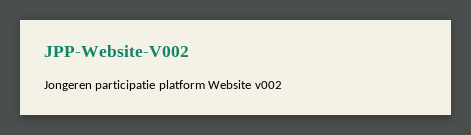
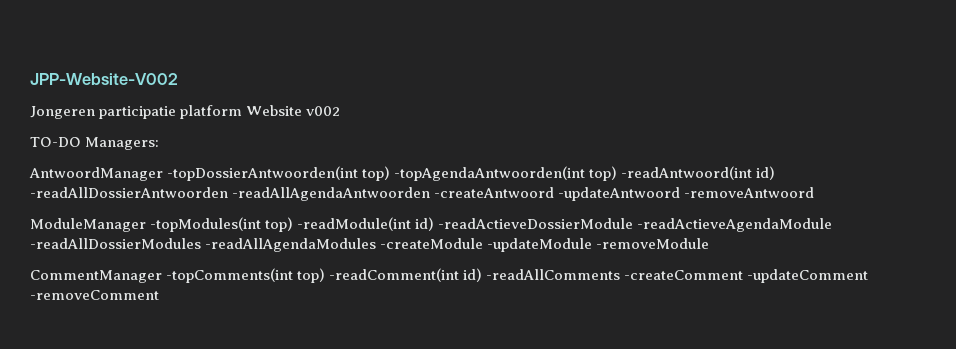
+ TO-DO Managers:
+ AntwoordManager -topDossierAntwoorden(int top) -topAgendaAntwoorden(int top) -readAntwoord(int id) -readAllDossierAntwoorden -readAllAgendaAntwoorden -createAntwoord -updateAntwoord -removeAntwoord
+ ModuleManager -topModules(int top) -readModule(int id) -readActieveDossierModule -readActieveAgendaModule -readAllDossierModules -readAllAgendaModules -createModule -updateModule -removeModule
+ CommentManager -topComments(int top) -readComment(int id) -readAllComments -createComment -updateComment -removeComment

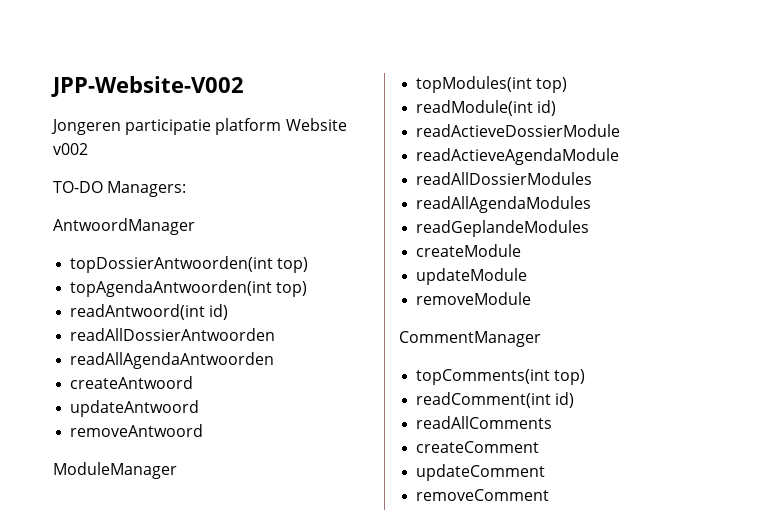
- AntwoordManager -topDossierAntwoorden(int top) -topAgendaAntwoorden(int top) -readAntwoord(int id) -readAllDossierAntwoorden -readAllAgendaAntwoorden -createAntwoord -updateAntwoord -removeAntwoord
+ AntwoordManager
+ topDossierAntwoorden(int top)
+ topAgendaAntwoorden(int top)
+ readAntwoord(int id)
+ readAllDossierAntwoorden
+ readAllAgendaAntwoorden
+ createAntwoord
+ updateAntwoord
+ removeAntwoord
- ModuleManager -topModules(int top) -readModule(int id) -readActieveDossierModule -readActieveAgendaModule -readAllDossierModules -readAllAgendaModules -createModule -updateModule -removeModule
+ ModuleManager
+ topModules(int top)
+ readModule(int id)
+ readActieveDossierModule
+ readActieveAgendaModule
+ readAllDossierModules
+ readAllAgendaModules
+ readGeplandeModules
+ createModule
+ updateModule
+ removeModule
- CommentManager -topComments(int top) -readComment(int id) -readAllComments -createComment -updateComment -removeComment
+ CommentManager
+ topComments(int top)
+ readComment(int id)
+ readAllComments
+ createComment
+ updateComment
+ removeComment

